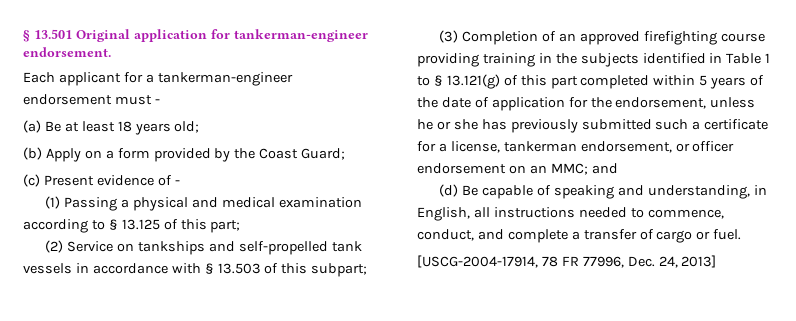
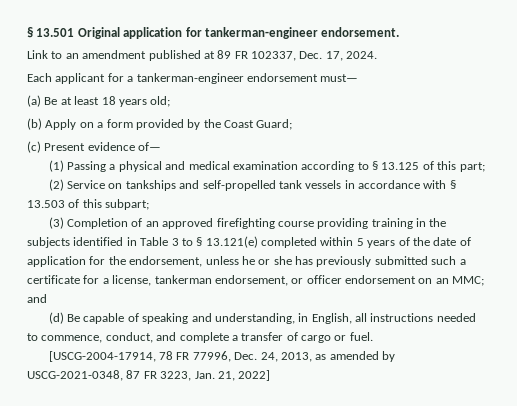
+ Link to an amendment published at 89 FR 102337, Dec. 17, 2024.
- Each applicant for a tankerman-engineer endorsement must -
+ Each applicant for a tankerman-engineer endorsement must—
- (c) Present evidence of -
+ (c) Present evidence of—
- (3) Completion of an approved firefighting course providing training in the subjects identified in Table 1 to § 13.121(g) of this part completed within 5 years of the date of application for the endorsement, unless he or she has previously submitted such a certificate for a license, tankerman endorsement, or officer endorsement on an MMC; and
+ (3) Completion of an approved firefighting course providing training in the subjects identified in Table 3 to § 13.121(e) completed within 5 years of the date of application for the endorsement, unless he or she has previously submitted such a certificate for a license, tankerman endorsement, or officer endorsement on an MMC; and
- [USCG-2004-17914, 78 FR 77996, Dec. 24, 2013]
+ [USCG-2004-17914, 78 FR 77996, Dec. 24, 2013, as amended by USCG-2021-0348, 87 FR 3223, Jan. 21, 2022]

